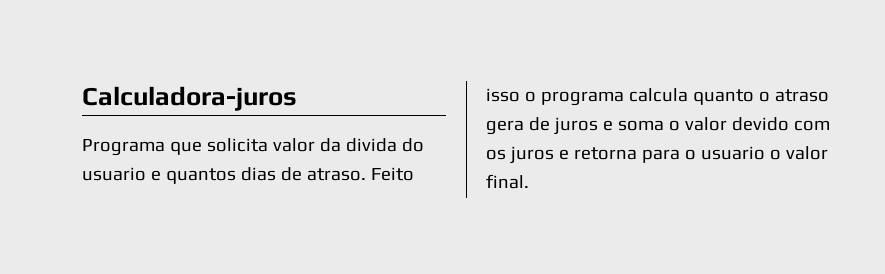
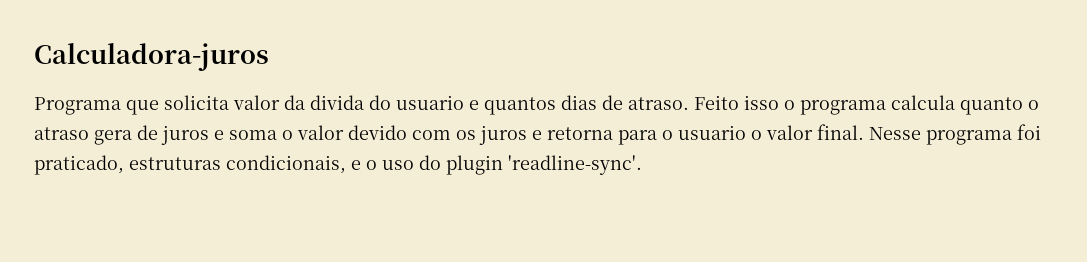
+ Nesse programa foi praticado, estruturas condicionais, e o uso do plugin 'readline-sync'.

